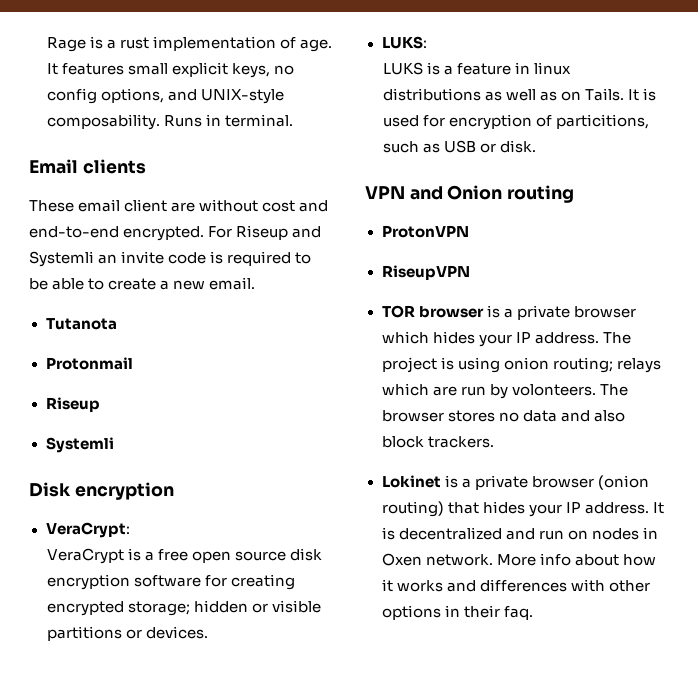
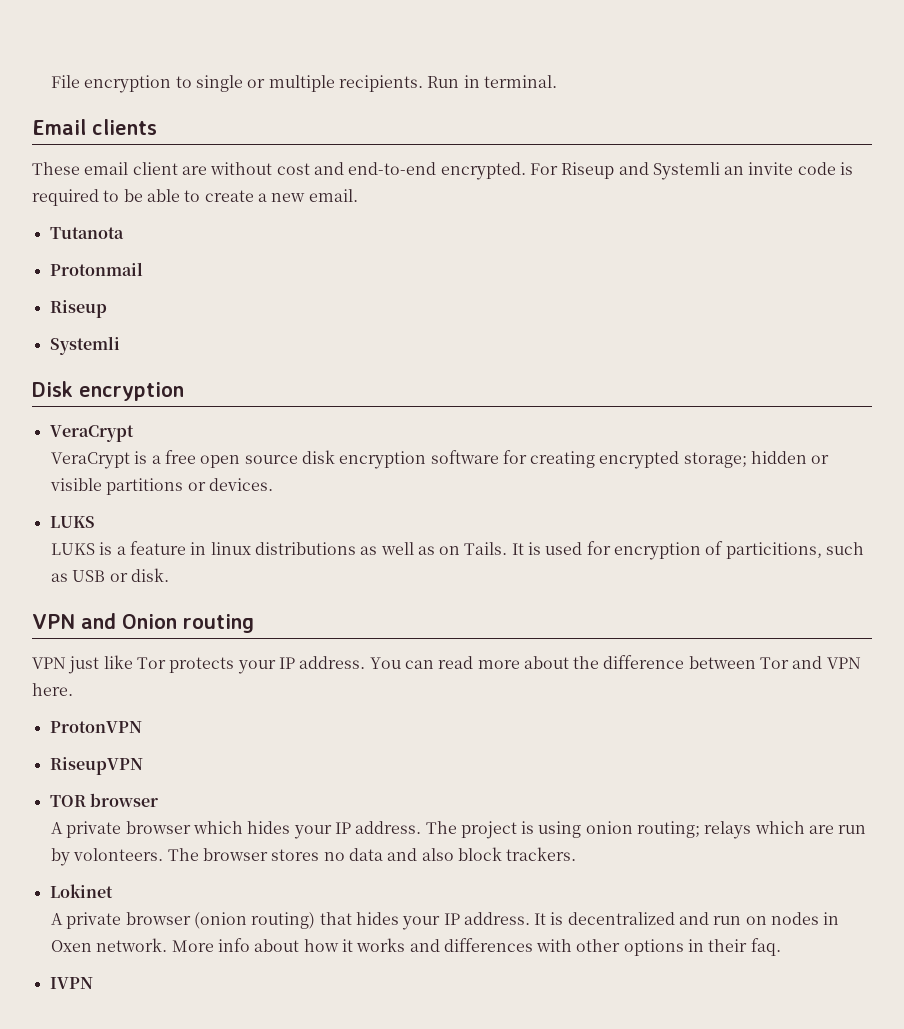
- Rage is a rust implementation of age. It features small explicit keys, no config options, and UNIX-style composability. Runs in terminal.
+ File encryption to single or multiple recipients. Run in terminal.
  Disk encryption
- VeraCrypt:
+ VeraCrypt
  VeraCrypt is a free open source disk encryption software for creating encrypted storage; hidden or visible partitions or devices.
- LUKS:
+ LUKS
+ VPN just like Tor protects your IP address. You can read more about the difference between Tor and VPN here.
- TOR browser is a private browser which hides your IP address.
+ TOR browser
+ A private browser which hides your IP address.
- Lokinet is a private browser (onion routing) that hides your IP address.
+ Lokinet
+ A private browser (onion routing) that hides your IP address.
+ IVPN

